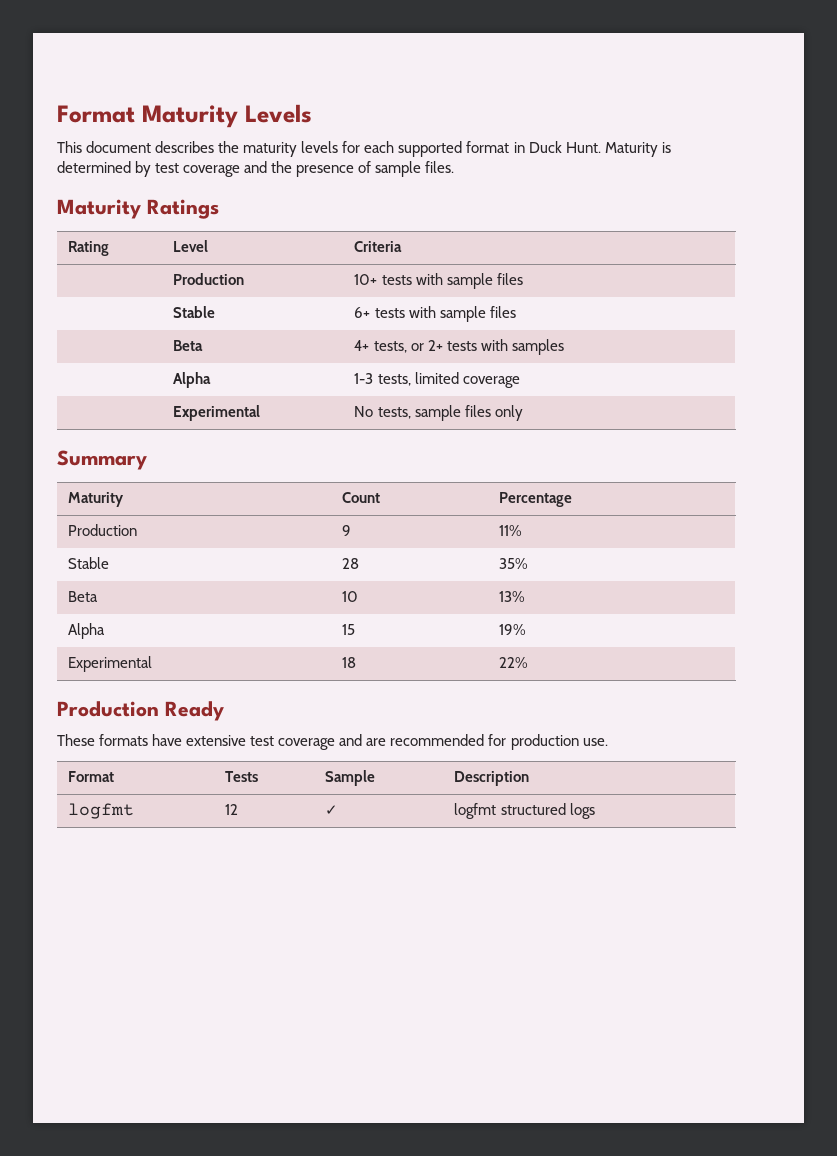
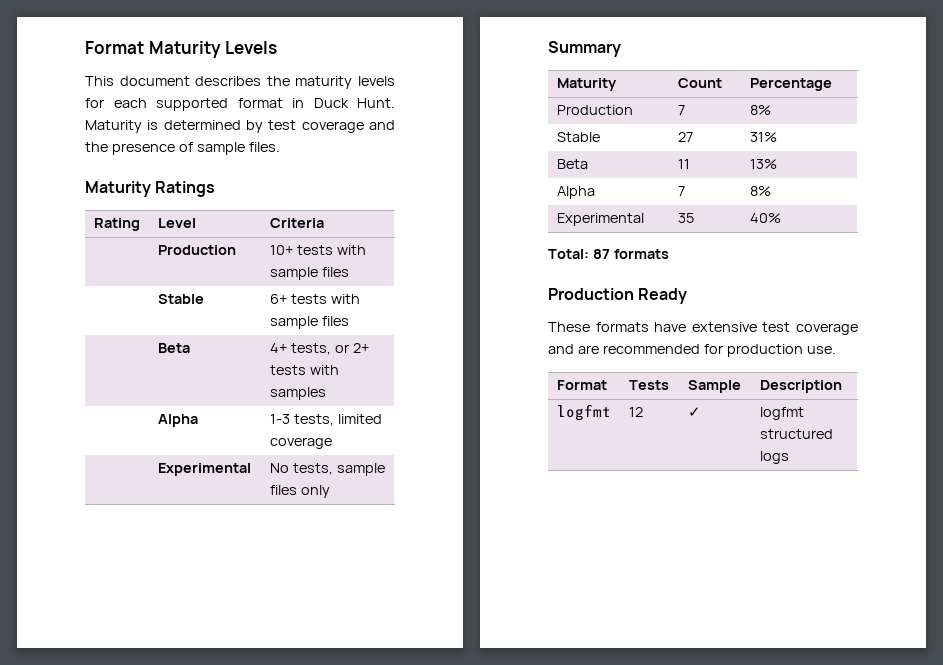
- Production | 9 | 11%
- Stable | 28 | 35%
- Beta | 10 | 13%
+ Production | 7 | 8%
+ Stable | 27 | 31%
+ Beta | 11 | 13%
- Alpha | 15 | 19%
- Experimental | 18 | 22%
+ Alpha | 7 | 8%
+ Experimental | 35 | 40%
+ Total: 87 formats

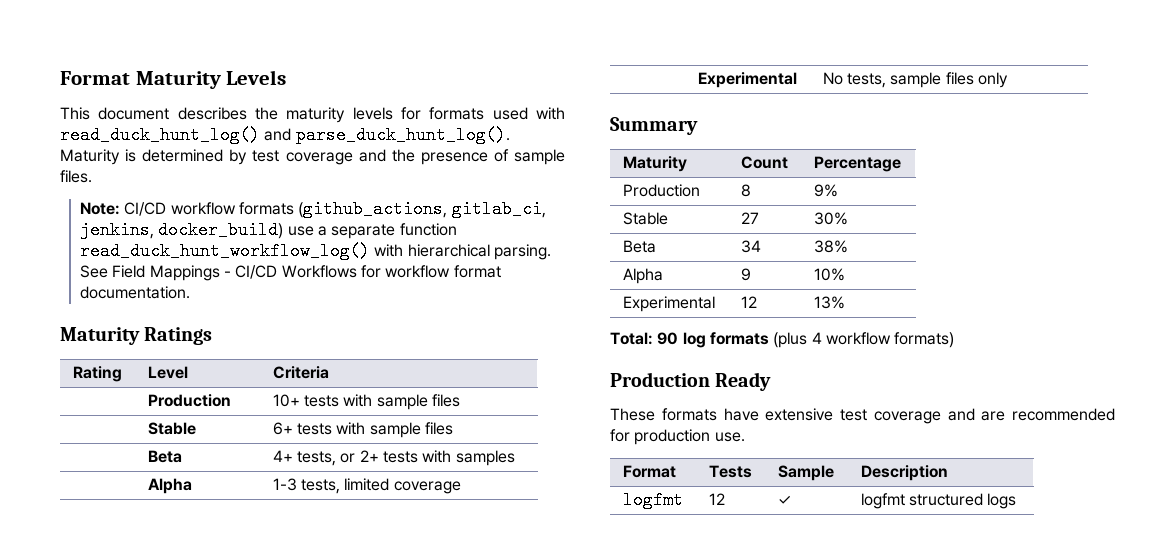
- This document describes the maturity levels for each supported format in Duck Hunt.
+ This document describes the maturity levels for formats used with read_duck_hunt_log() and parse_duck_hunt_log().
+ Note: CI/CD workflow formats (github_actions, gitlab_ci, jenkins, docker_build) use a separate function read_duck_hunt_workflow_log() with hierarchical parsing. See Field Mappings - CI/CD Workflows for workflow format documentation.
- Production | 7 | 8%
+ Production | 8 | 9%
- Stable | 27 | 31%
- Beta | 11 | 13%
- Alpha | 7 | 8%
- Experimental | 35 | 40%
+ Stable | 27 | 30%
+ Beta | 34 | 38%
+ Alpha | 9 | 10%
+ Experimental | 12 | 13%
- Total: 87 formats
+ Total: 90 log formats (plus 4 workflow formats)

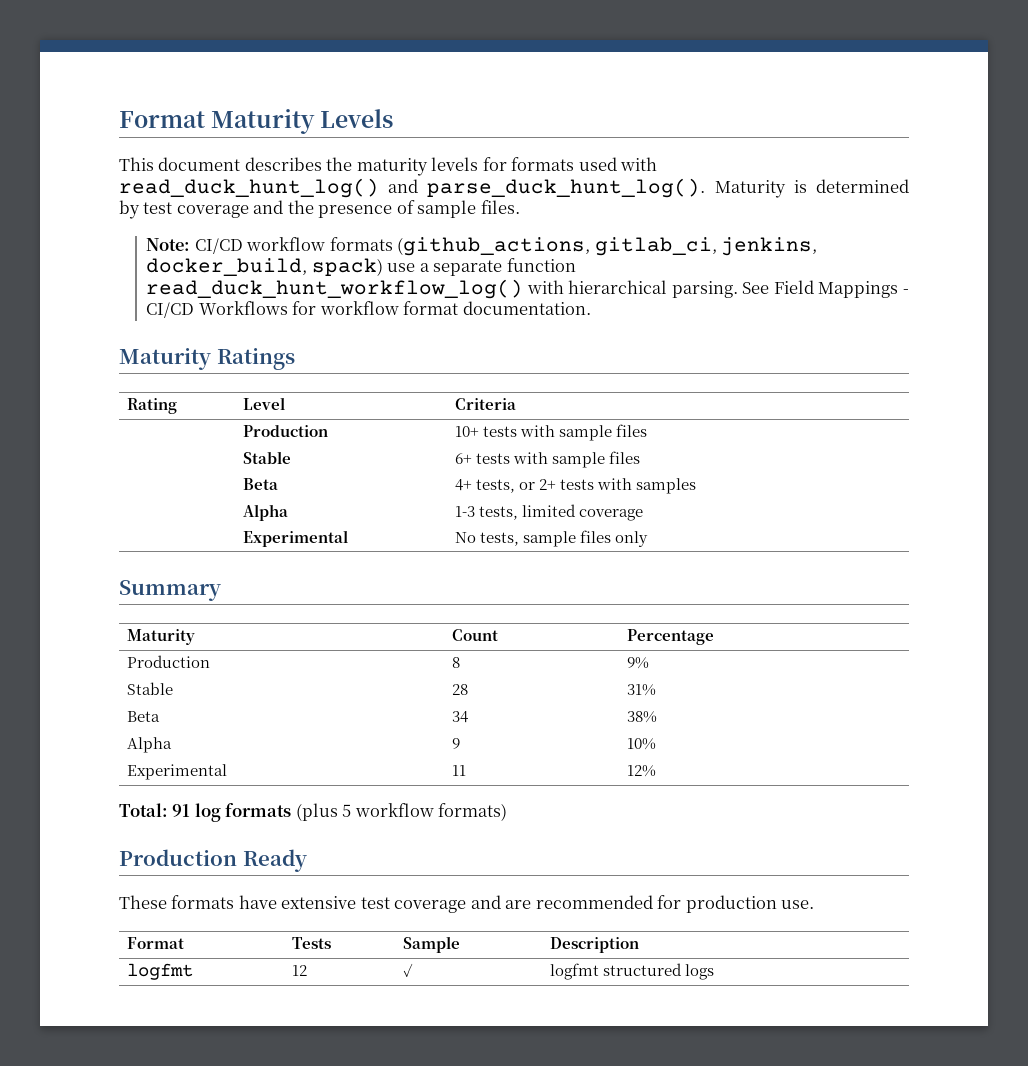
- Note: CI/CD workflow formats (github_actions, gitlab_ci, jenkins, docker_build) use a separate function read_duck_hunt_workflow_log() with hierarchical parsing.
+ Note: CI/CD workflow formats (github_actions, gitlab_ci, jenkins, docker_build, spack) use a separate function read_duck_hunt_workflow_log() with hierarchical parsing.
- Stable | 27 | 30%
+ Stable | 28 | 31%
- Experimental | 12 | 13%
+ Experimental | 11 | 12%
- Total: 90 log formats (plus 4 workflow formats)
+ Total: 91 log formats (plus 5 workflow formats)

